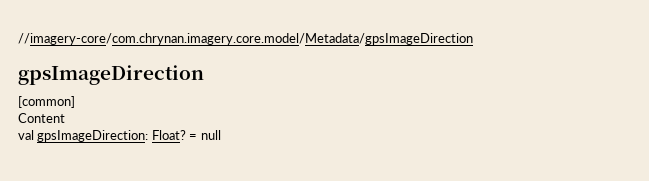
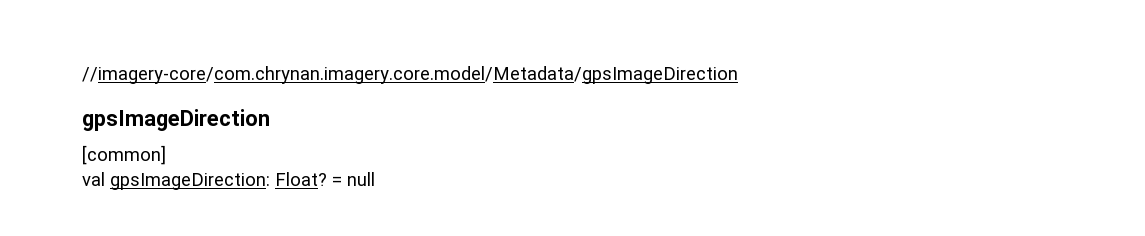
- Content

